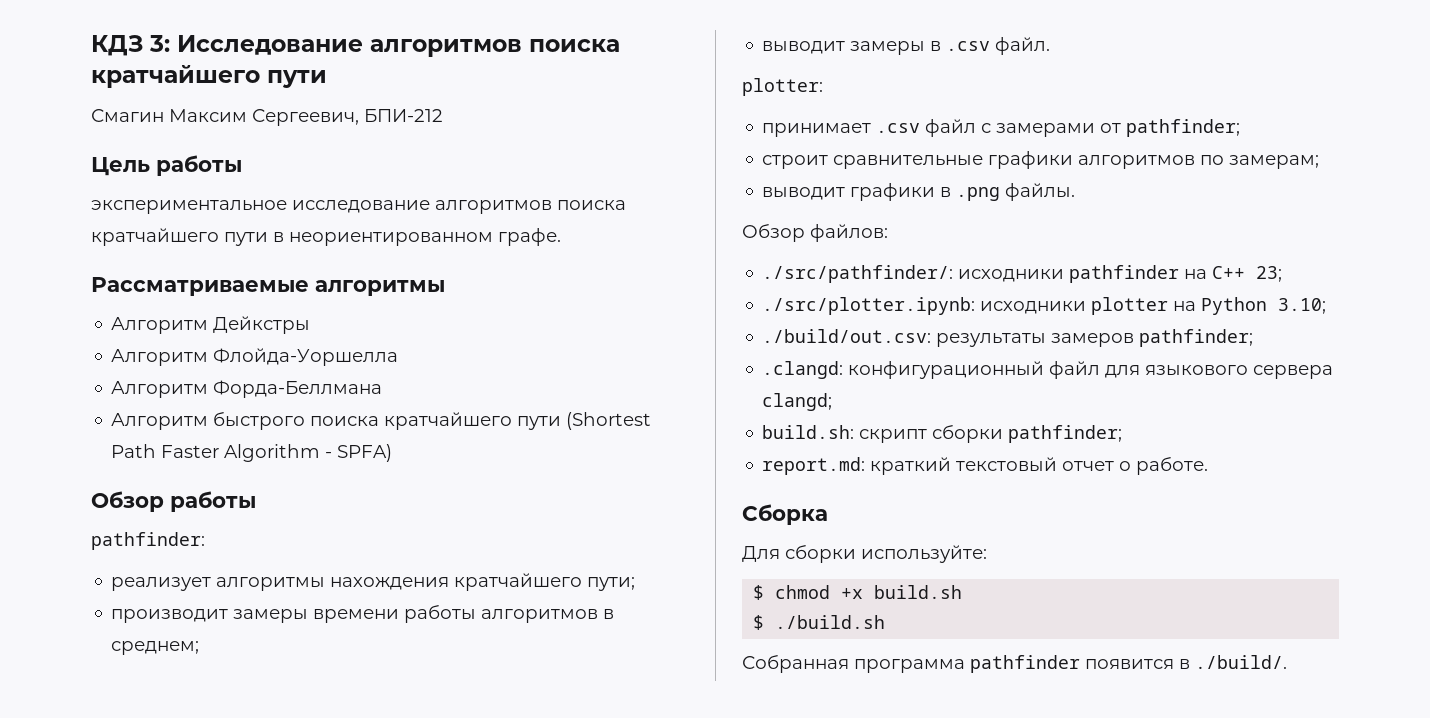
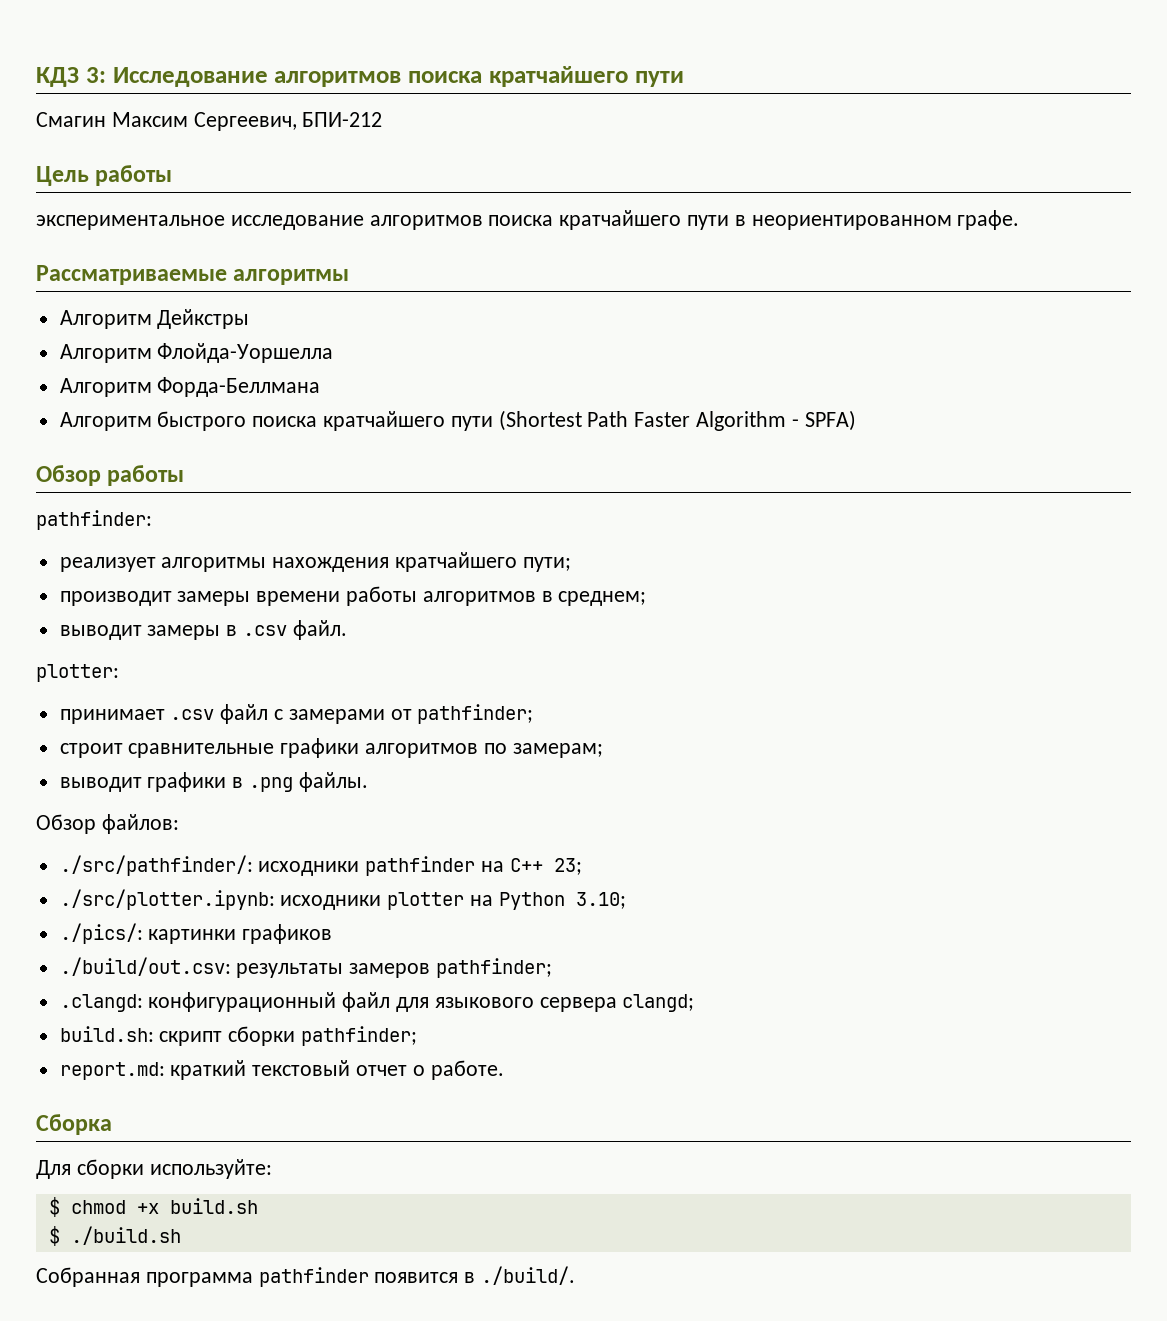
+ ./pics/: картинки графиков

